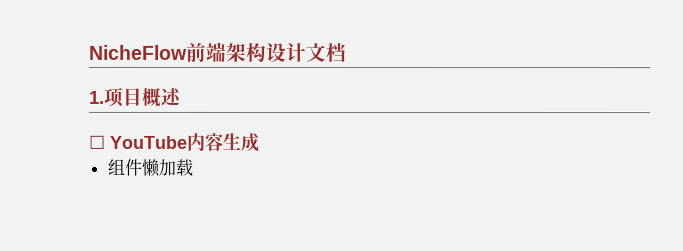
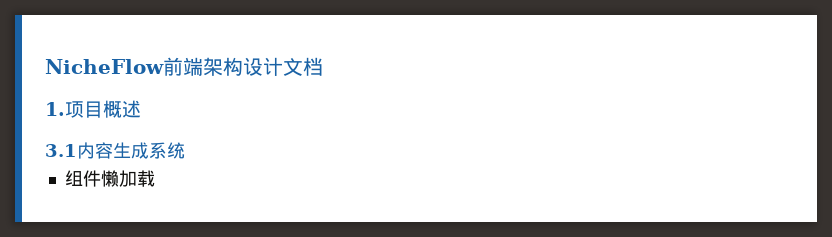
- ☐ YouTube内容生成
+ 3.1内容生成系统

